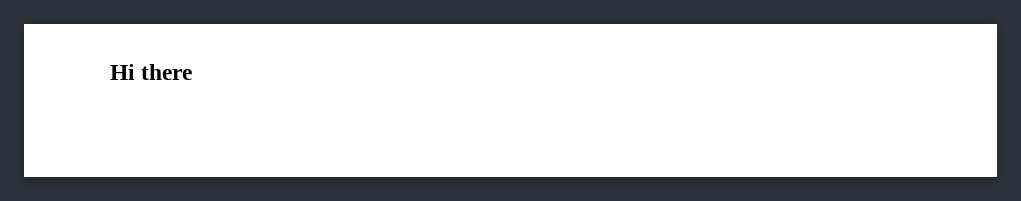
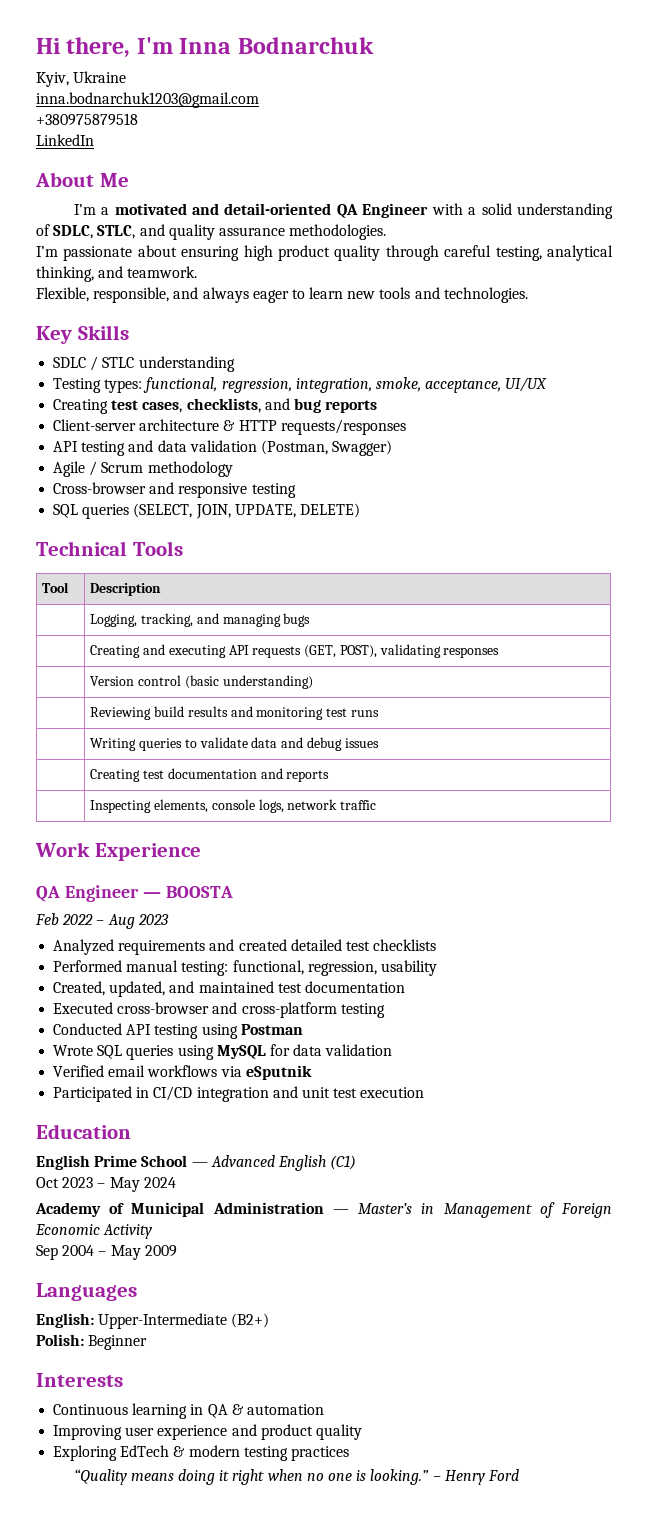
- Hi there
+ Hi there, I'm Inna Bodnarchuk
+ Kyiv, Ukraine
+ inna.bodnarchuk1203@gmail.com
+ +380975879518
+ LinkedIn
+ About Me
+ I’m a motivated and detail-oriented QA Engineer with a solid understanding of SDLC, STLC, and quality assurance methodologies.
+ I’m passionate about ensuring high product quality through careful testing, analytical thinking, and teamwork.
+ Flexible, responsible, and always eager to learn new tools and technologies.
+ Key Skills
+ SDLC / STLC understanding
+ Testing types: functional, regression, integration, smoke, acceptance, UI/UX
+ Creating test cases, checklists, and bug reports
+ Client-server architecture & HTTP requests/responses
+ API testing and data validation (Postman, Swagger)
+ Agile / Scrum methodology
+ Cross-browser and responsive testing
+ SQL queries (SELECT, JOIN, UPDATE, DELETE)
+ Technical Tools
+ Tool | Description
+ | Logging, tracking, and managing bugs
+ | Creating and executing API requests (GET, POST), validating responses
+ | Version control (basic understanding)
+ | Reviewing build results and monitoring test runs
+ | Writing queries to validate data and debug issues
+ | Creating test documentation and reports
+ | Inspecting elements, console logs, network traffic
+ Work Experience
+ QA Engineer — BOOSTA
+ Feb 2022 – Aug 2023
+ Analyzed requirements and created detailed test checklists
+ Performed manual testing: functional, regression, usability
+ Created, updated, and maintained test documentation
+ Executed cross-browser and cross-platform testing
+ Conducted API testing using Postman
+ Wrote SQL queries using MySQL for data validation
+ Verified email workflows via eSputnik
+ Participated in CI/CD integration and unit test execution
+ Education
+ English Prime School — Advanced English (C1)
+ Oct 2023 – May 2024
+ Academy of Municipal Administration — Master’s in Management of Foreign Economic Activity
+ Sep 2004 – May 2009
+ Languages
+ English: Upper-Intermediate (B2+)
+ Polish: Beginner
+ Interests
+ Continuous learning in QA & automation
+ Improving user experience and product quality
+ Exploring EdTech & modern testing practices
+ “Quality means doing it right when no one is looking.” – Henry Ford

